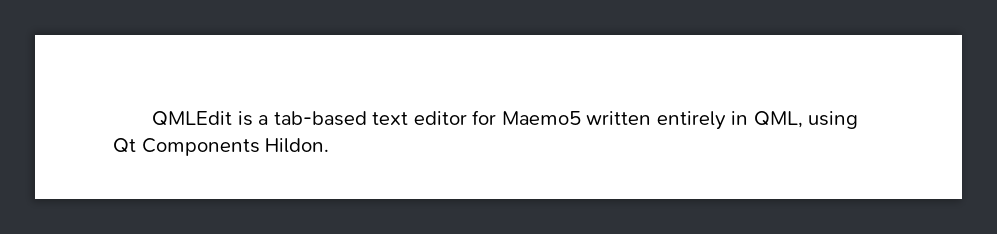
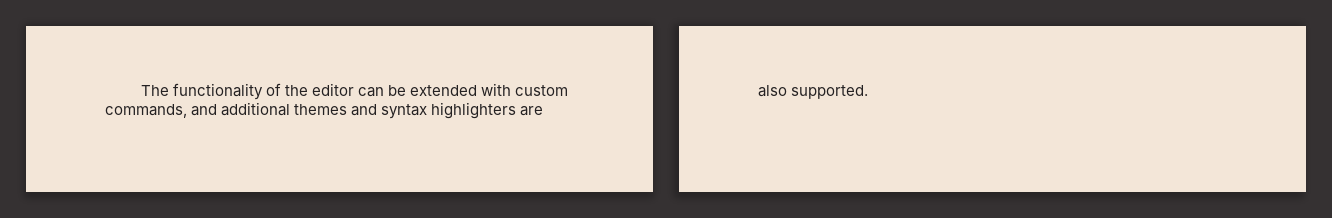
- QMLEdit is a tab-based text editor for Maemo5 written entirely in QML, using Qt Components Hildon.
+ The functionality of the editor can be extended with custom commands, and additional themes and syntax highlighters are also supported.

